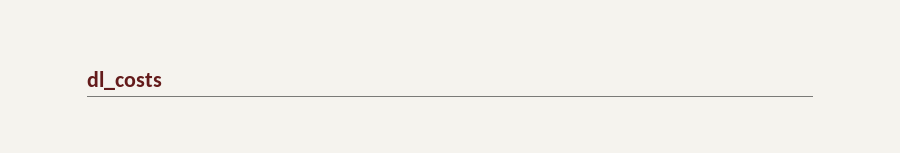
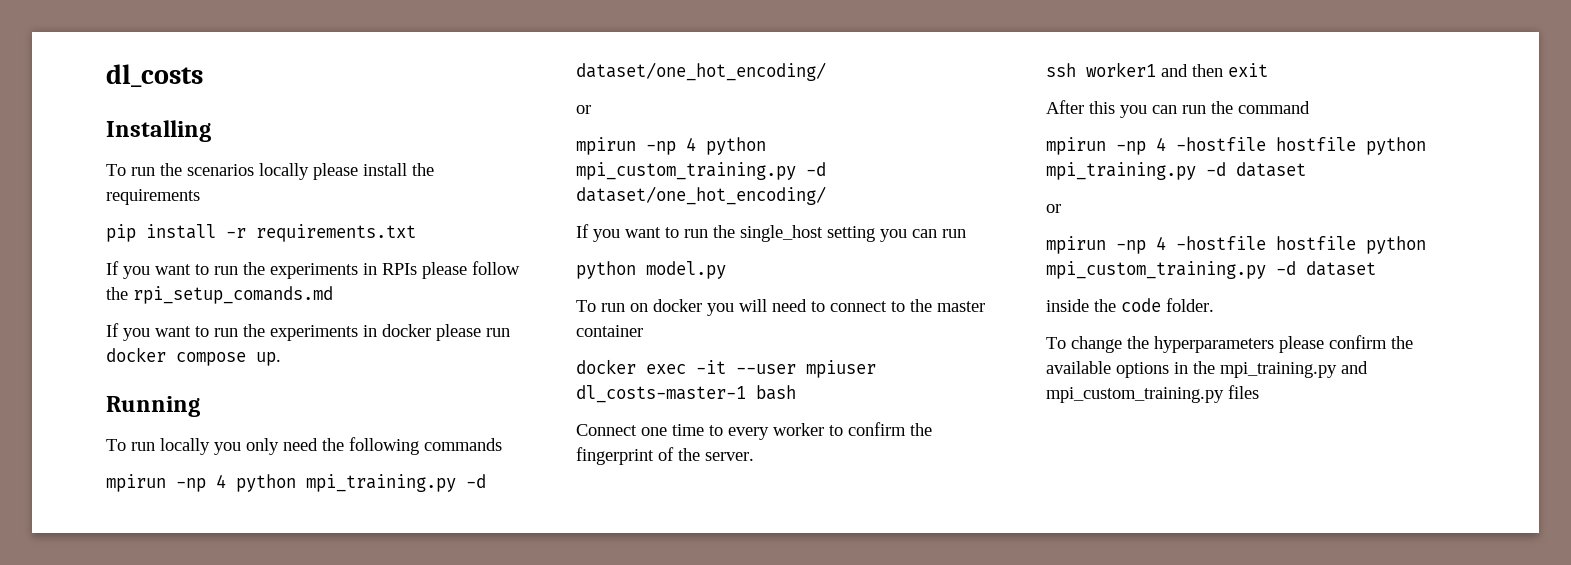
+ Installing
+ To run the scenarios locally please install the requirements
+ pip install -r requirements.txt
+ If you want to run the experiments in RPIs please follow the rpi_setup_comands.md
+ If you want to run the experiments in docker please run docker compose up.
+ Running
+ To run locally you only need the following commands
+ mpirun -np 4 python mpi_training.py -d dataset/one_hot_encoding/
+ or
+ mpirun -np 4 python mpi_custom_training.py -d dataset/one_hot_encoding/
+ If you want to run the single_host setting you can run
+ python model.py
+ To run on docker you will need to connect to the master container
+ docker exec -it --user mpiuser dl_costs-master-1 bash
+ Connect one time to every worker to confirm the fingerprint of the server.
+ ssh worker1 and then exit
+ After this you can run the command
+ mpirun -np 4 -hostfile hostfile python mpi_training.py -d dataset
+ or
+ mpirun -np 4 -hostfile hostfile python mpi_custom_training.py -d dataset
+ inside the code folder.
+ To change the hyperparameters please confirm the available options in the mpi_training.py and mpi_custom_training.py files

